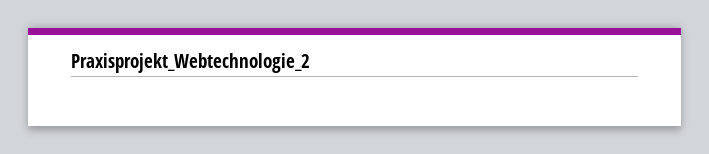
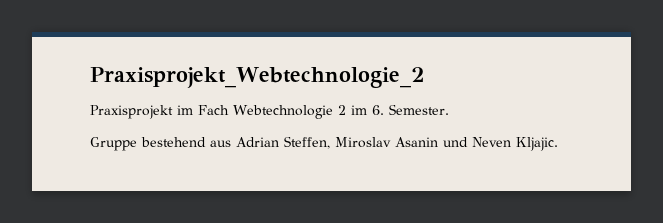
+ Praxisprojekt im Fach Webtechnologie 2 im 6. Semester.
+ Gruppe bestehend aus Adrian Steffen, Miroslav Asanin und Neven Kljajic.

